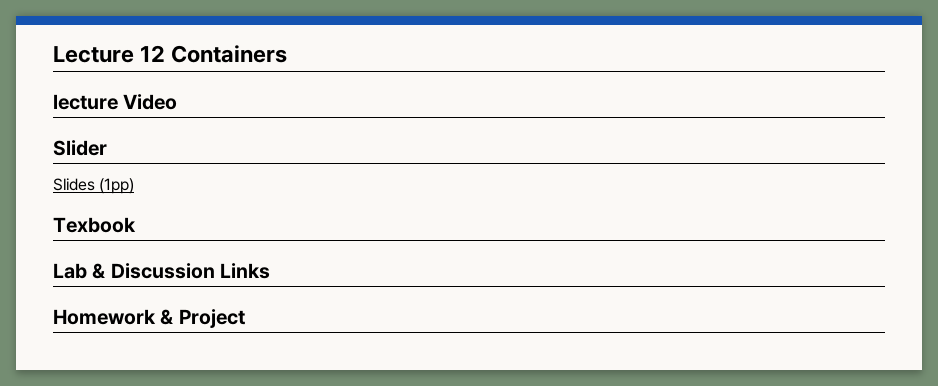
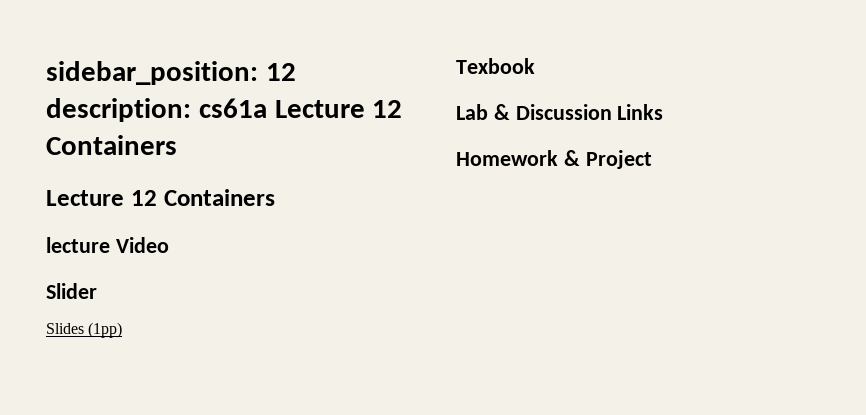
+ sidebar_position: 12 description: cs61a Lecture 12 Containers

